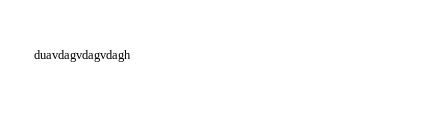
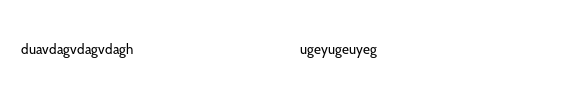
+ ugeyugeuyeg

